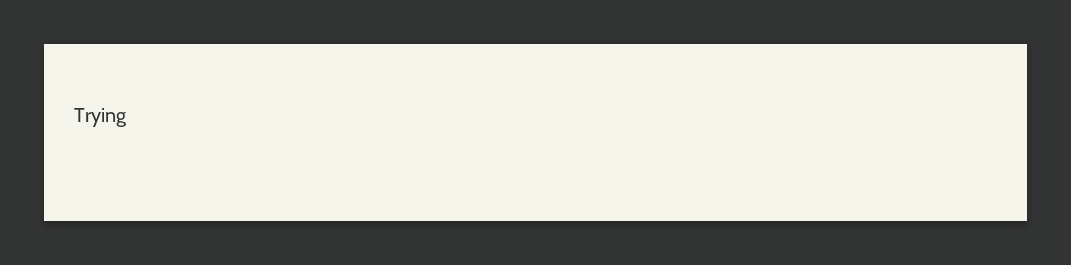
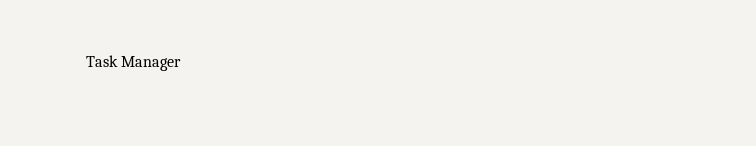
- Trying
+ Task Manager

